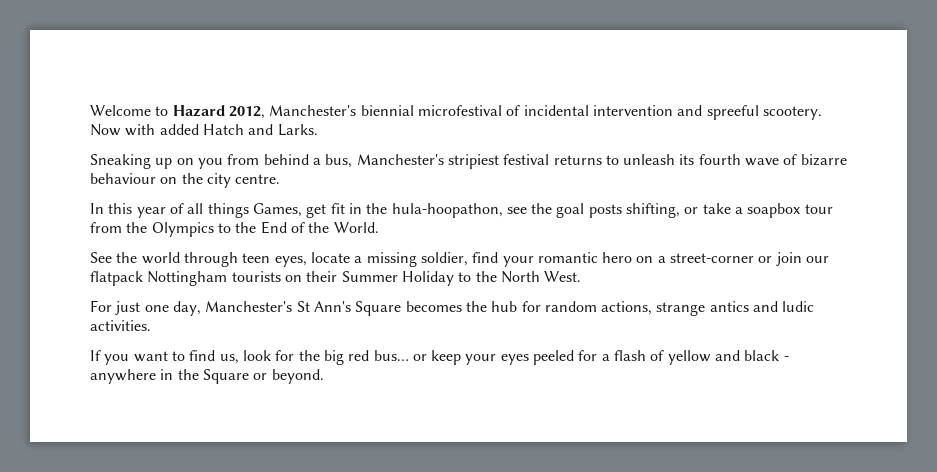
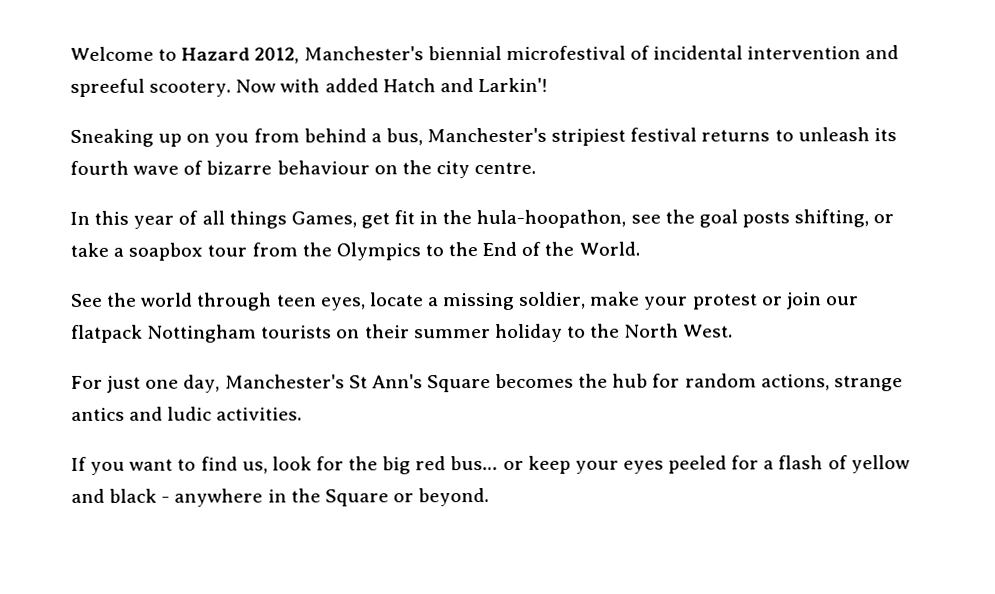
- Now with added Hatch and Larks.
+ Now with added Hatch and Larkin'!
- See the world through teen eyes, locate a missing soldier, find your romantic hero on a street-corner or join our flatpack Nottingham tourists on their Summer Holiday to the North West.
+ See the world through teen eyes, locate a missing soldier, make your protest or join our flatpack Nottingham tourists on their summer holiday to the North West.

